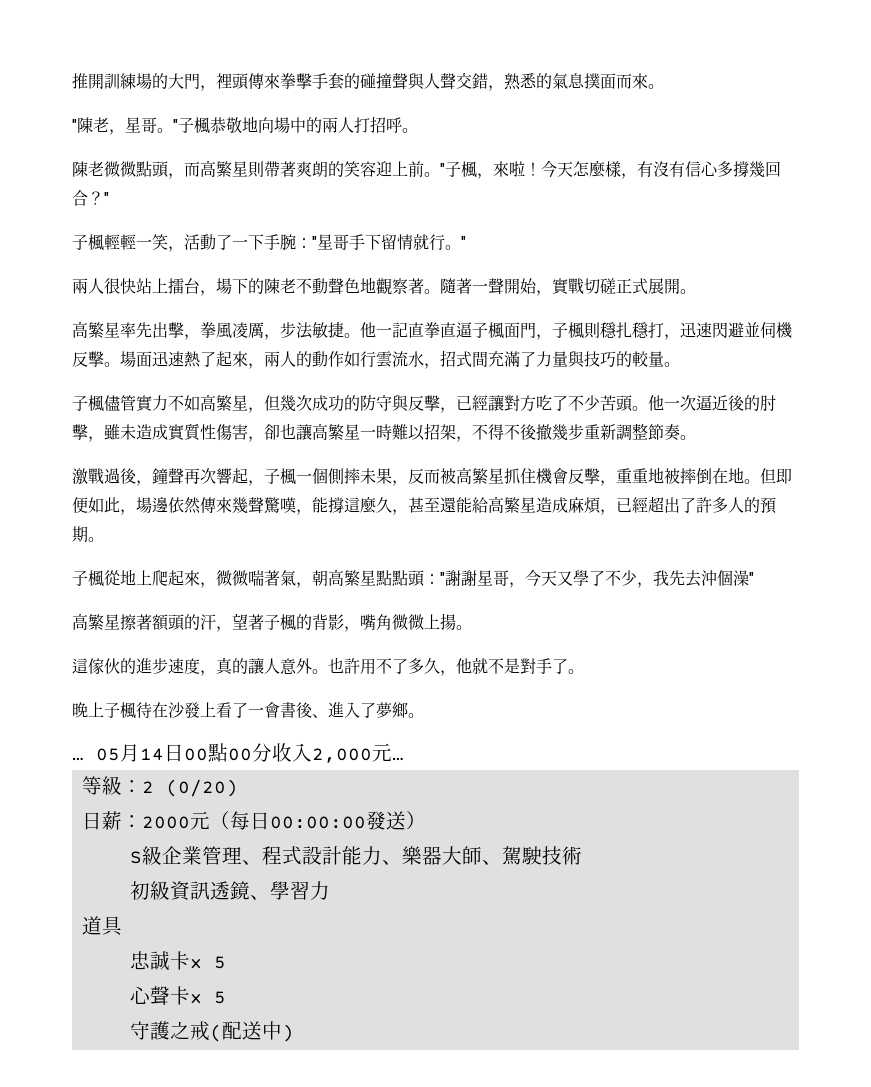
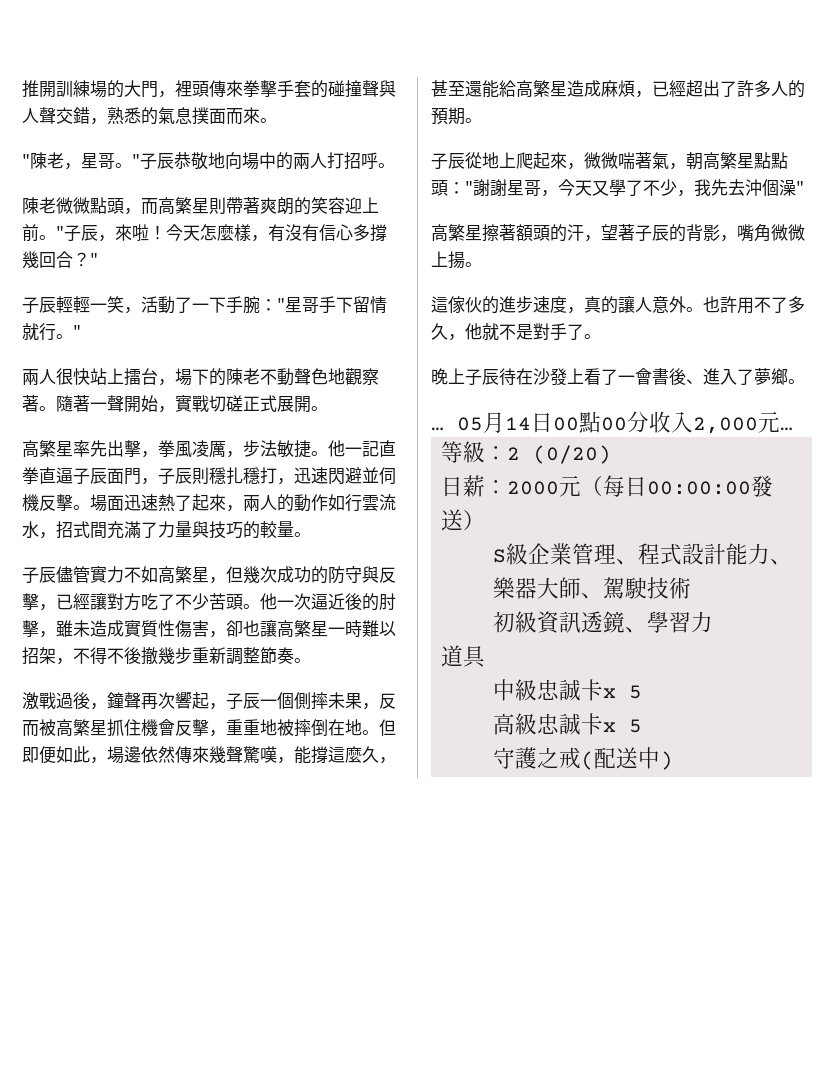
- "子楓恭敬地向場中的兩人打招呼。
+ "子辰恭敬地向場中的兩人打招呼。
- "子楓，來啦！
+ "子辰，來啦！
- 子楓輕輕一笑，活動了一下手腕："星哥手下留情就行。
+ 子辰輕輕一笑，活動了一下手腕："星哥手下留情就行。
- 他一記直拳直逼子楓面門，子楓則穩扎穩打，迅速閃避並伺機反擊。
+ 他一記直拳直逼子辰面門，子辰則穩扎穩打，迅速閃避並伺機反擊。
- 子楓儘管實力不如高繁星，但幾次成功的防守與反擊，已經讓對方吃了不少苦頭。
+ 子辰儘管實力不如高繁星，但幾次成功的防守與反擊，已經讓對方吃了不少苦頭。
- 激戰過後，鐘聲再次響起，子楓一個側摔未果，反而被高繁星抓住機會反擊，重重地被摔倒在地。
+ 激戰過後，鐘聲再次響起，子辰一個側摔未果，反而被高繁星抓住機會反擊，重重地被摔倒在地。
- 子楓從地上爬起來，微微喘著氣，朝高繁星點點頭："謝謝星哥，今天又學了不少，我先去沖個澡"
+ 子辰從地上爬起來，微微喘著氣，朝高繁星點點頭："謝謝星哥，今天又學了不少，我先去沖個澡"
- 高繁星擦著額頭的汗，望著子楓的背影，嘴角微微上揚。
+ 高繁星擦著額頭的汗，望著子辰的背影，嘴角微微上揚。
- 晚上子楓待在沙發上看了一會書後、進入了夢鄉。
+ 晚上子辰待在沙發上看了一會書後、進入了夢鄉。
- 忠誠卡x 5
- 心聲卡x 5
+ 中級忠誠卡x 5
+ 高級忠誠卡x 5

